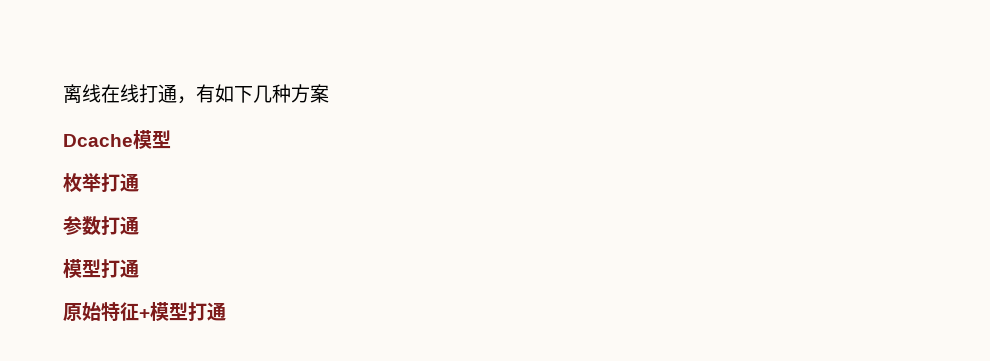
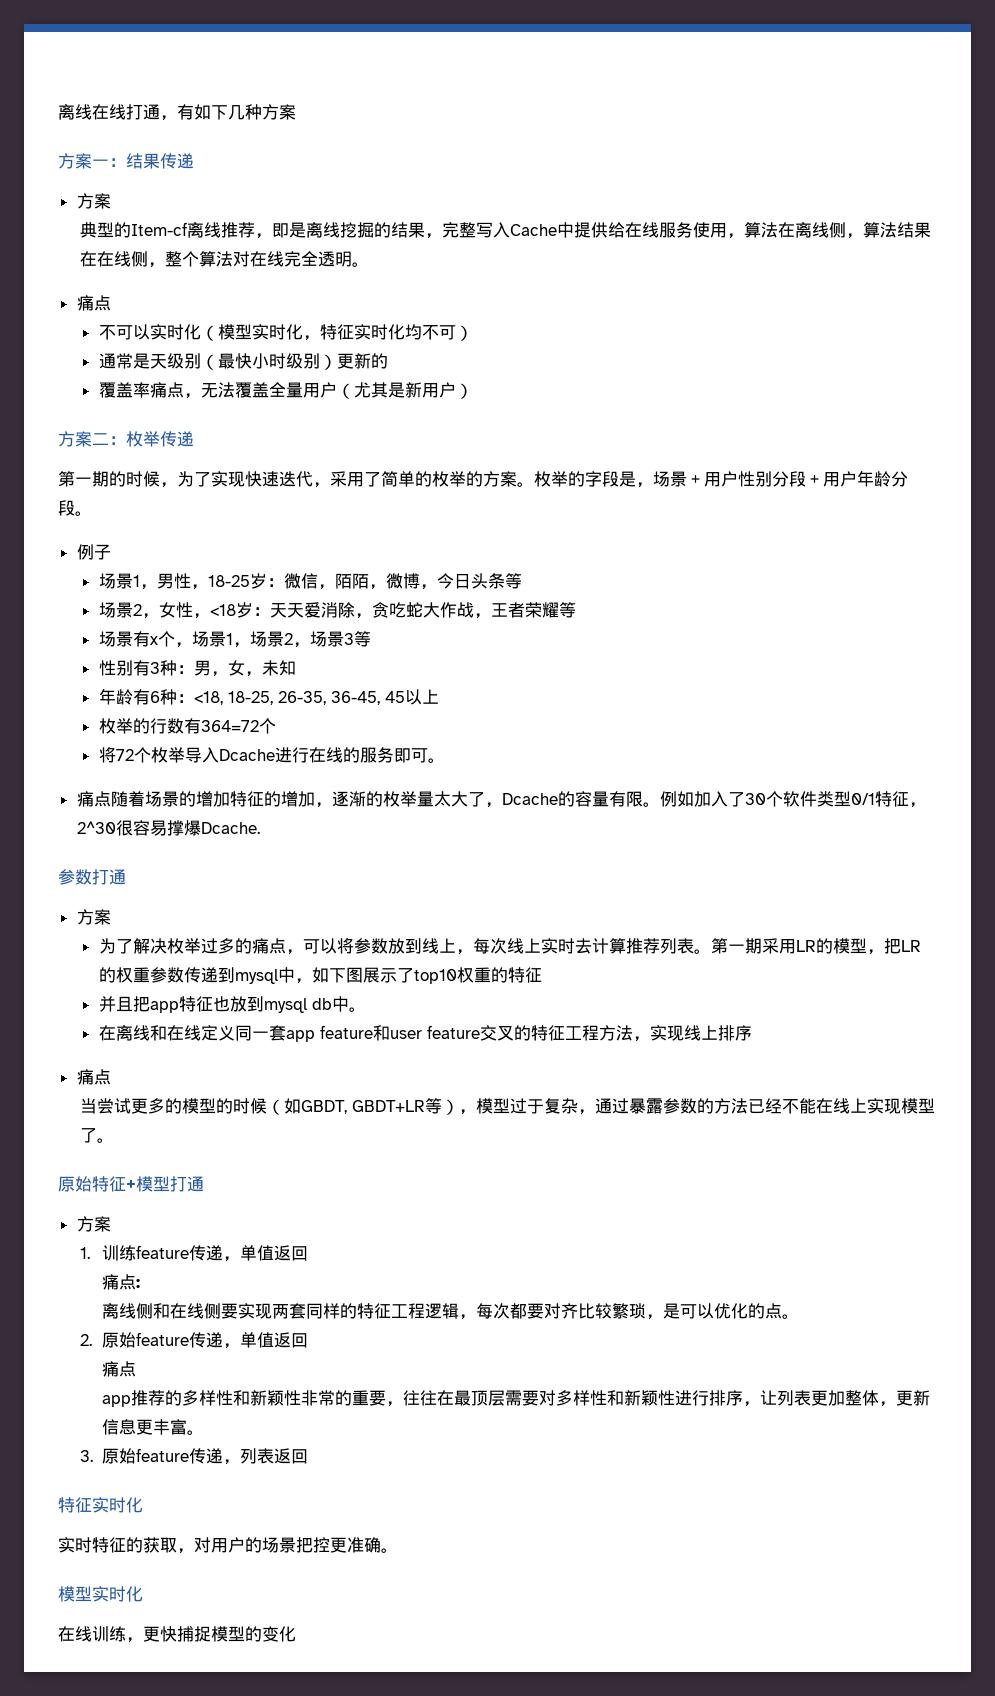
- Dcache模型
- 枚举打通
+ 方案一：结果传递
+ 方案
+ 典型的Item-cf离线推荐，即是离线挖掘的结果，完整写入Cache中提供给在线服务使用，算法在离线侧，算法结果在在线侧，整个算法对在线完全透明。
+ 痛点
+ 不可以实时化（模型实时化，特征实时化均不可）
+ 通常是天级别（最快小时级别）更新的
+ 覆盖率痛点，无法覆盖全量用户（尤其是新用户）
+ 方案二：枚举传递
+ 第一期的时候，为了实现快速迭代，采用了简单的枚举的方案。枚举的字段是，场景＋用户性别分段＋用户年龄分段。
+ 例子
+ 场景1，男性，18-25岁：微信，陌陌，微博，今日头条等
+ 场景2，女性，<18岁：天天爱消除，贪吃蛇大作战，王者荣耀等
+ 场景有x个，场景1，场景2，场景3等
+ 性别有3种：男，女，未知
+ 年龄有6种：<18, 18-25, 26-35, 36-45, 45以上
+ 枚举的行数有364=72个
+ 将72个枚举导入Dcache进行在线的服务即可。
+ 痛点随着场景的增加特征的增加，逐渐的枚举量太大了，Dcache的容量有限。例如加入了30个软件类型0/1特征，2^30很容易撑爆Dcache.
  参数打通
- 模型打通
+ 方案
+ 为了解决枚举过多的痛点，可以将参数放到线上，每次线上实时去计算推荐列表。第一期采用LR的模型，把LR的权重参数传递到mysql中，如下图展示了top10权重的特征
+ 并且把app特征也放到mysql db中。
+ 在离线和在线定义同一套app feature和user feature交叉的特征工程方法，实现线上排序
+ 痛点
+ 当尝试更多的模型的时候（如GBDT, GBDT+LR等），模型过于复杂，通过暴露参数的方法已经不能在线上实现模型了。
  原始特征+模型打通
+ 方案
+ 1.训练feature传递，单值返回
+ 痛点:
+ 离线侧和在线侧要实现两套同样的特征工程逻辑，每次都要对齐比较繁琐，是可以优化的点。
+ 2.原始feature传递，单值返回
+ 痛点
+ app推荐的多样性和新颖性非常的重要，往往在最顶层需要对多样性和新颖性进行排序，让列表更加整体，更新信息更丰富。
+ 3.原始feature传递，列表返回
+ 特征实时化
+ 实时特征的获取，对用户的场景把控更准确。
+ 模型实时化
+ 在线训练，更快捕捉模型的变化

